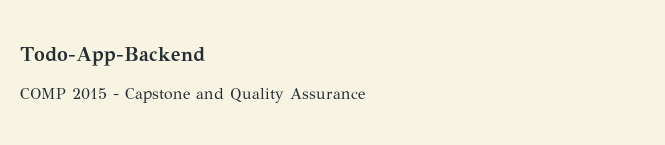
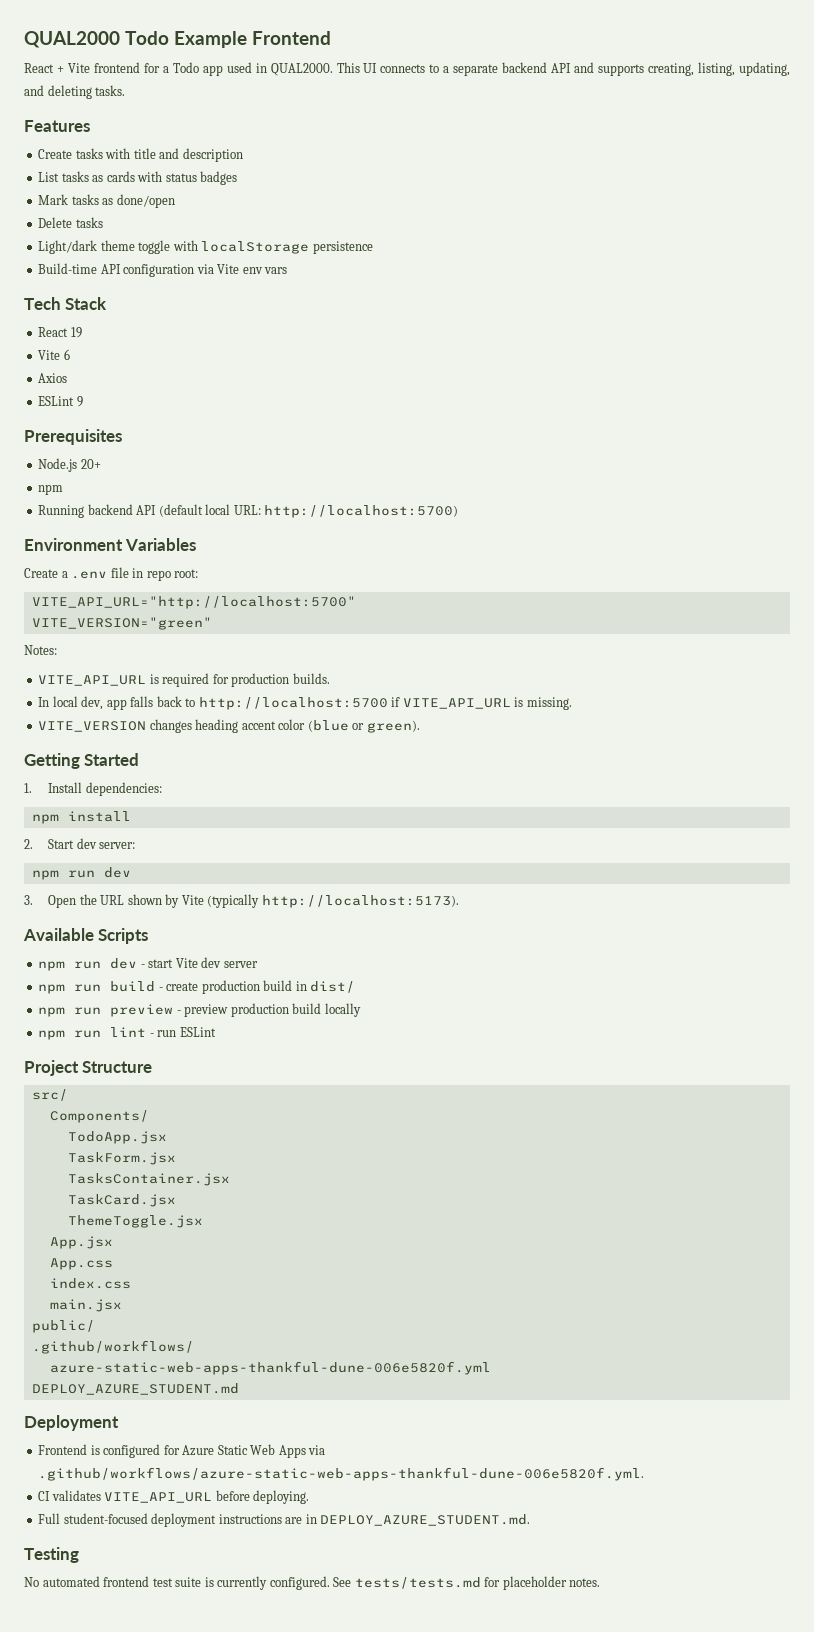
- Todo-App-Backend
- COMP 2015 - Capstone and Quality Assurance
+ QUAL2000 Todo Example Frontend
+ React + Vite frontend for a Todo app used in QUAL2000. This UI connects to a separate backend API and supports creating, listing, updating, and deleting tasks.
+ Features
+ Create tasks with title and description
+ List tasks as cards with status badges
+ Mark tasks as done/open
+ Delete tasks
+ Light/dark theme toggle with localStorage persistence
+ Build-time API configuration via Vite env vars
+ Tech Stack
+ React 19
+ Vite 6
+ Axios
+ ESLint 9
+ Prerequisites
+ Node.js 20+
+ npm
+ Running backend API (default local URL: http://localhost:5700)
+ Environment Variables
+ Create a .env file in repo root:
+ VITE_API_URL="http://localhost:5700"
+ VITE_VERSION="green"
+ Notes:
+ VITE_API_URL is required for production builds.
+ In local dev, app falls back to http://localhost:5700 if VITE_API_URL is missing.
+ VITE_VERSION changes heading accent color (blue or green).
+ Getting Started
+ 1. Install dependencies:
+ npm install
+ 2. Start dev server:
+ npm run dev
+ 3. Open the URL shown by Vite (typically http://localhost:5173).
+ Available Scripts
+ npm run dev - start Vite dev server
+ npm run build - create production build in dist/
+ npm run preview - preview production build locally
+ npm run lint - run ESLint
+ Project Structure
+ src/
+ Components/
+ TodoApp.jsx
+ TaskForm.jsx
+ TasksContainer.jsx
+ TaskCard.jsx
+ ThemeToggle.jsx
+ App.jsx
+ App.css
+ index.css
+ main.jsx
+ public/
+ .github/workflows/
+ azure-static-web-apps-thankful-dune-006e5820f.yml
+ DEPLOY_AZURE_STUDENT.md
+ Deployment
+ Frontend is configured for Azure Static Web Apps via .github/workflows/azure-static-web-apps-thankful-dune-006e5820f.yml.
+ CI validates VITE_API_URL before deploying.
+ Full student-focused deployment instructions are in DEPLOY_AZURE_STUDENT.md.
+ Testing
+ No automated frontend test suite is currently configured. See tests/tests.md for placeholder notes.

